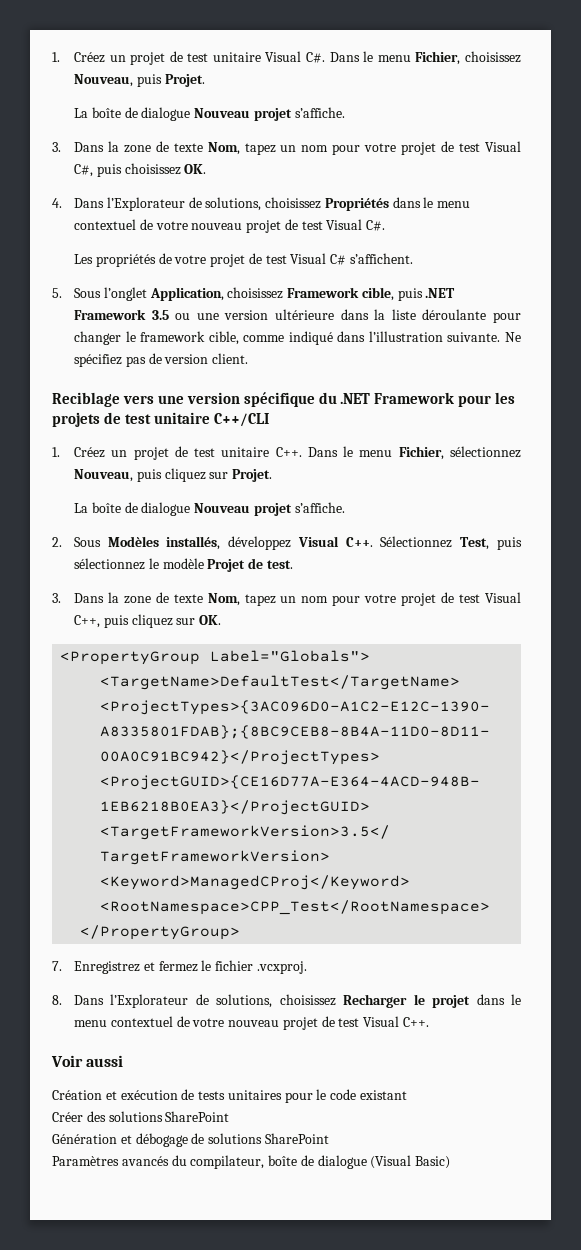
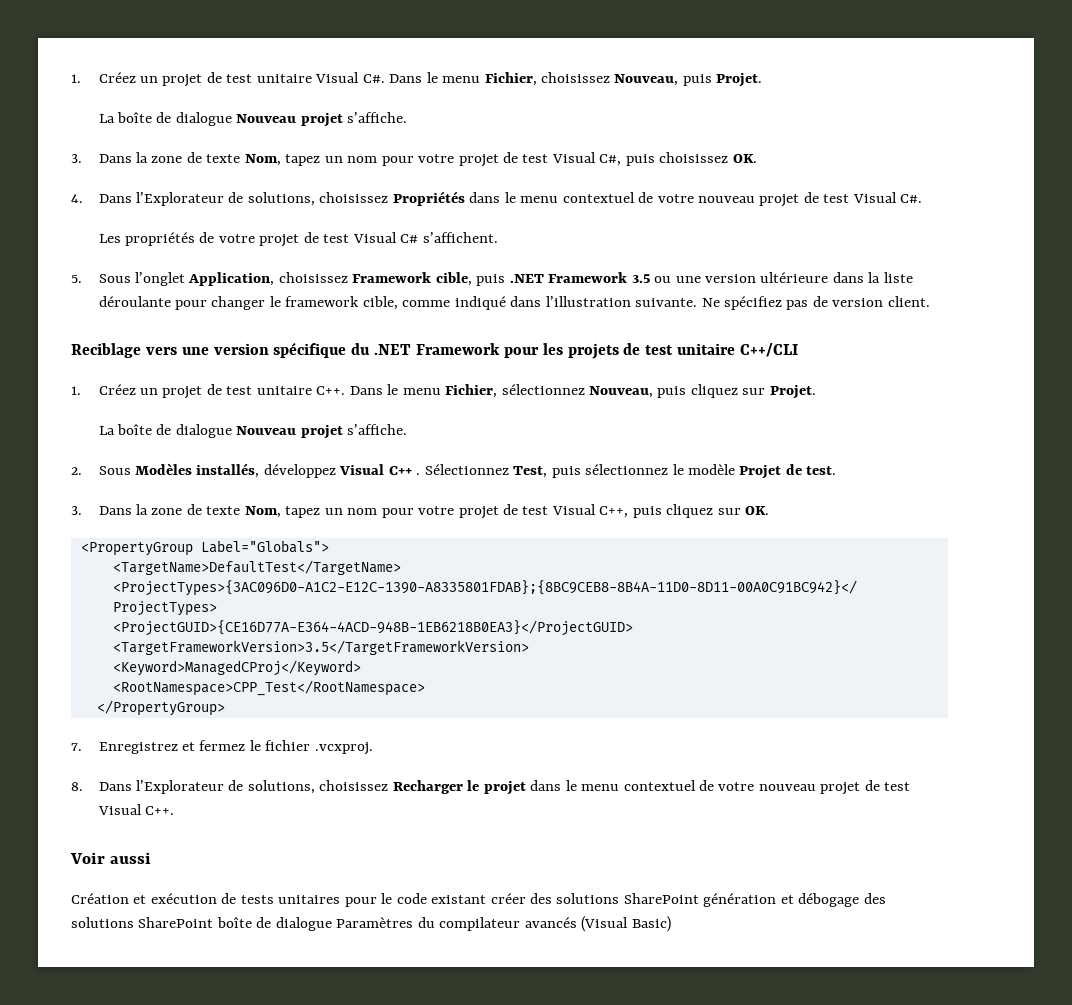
- 2. Sous Modèles installés, développez Visual C++. Sélectionnez Test, puis sélectionnez le modèle Projet de test.
+ 2. Sous Modèles installés, développez Visual C++ . Sélectionnez Test, puis sélectionnez le modèle Projet de test.
- Création et exécution de tests unitaires pour le code existant
- Créer des solutions SharePoint
- Génération et débogage de solutions SharePoint
- Paramètres avancés du compilateur, boîte de dialogue (Visual Basic)
+ Création et exécution de tests unitaires pour le code existant créer des solutions SharePoint génération et débogage des solutions SharePoint boîte de dialogue Paramètres du compilateur avancés (Visual Basic)

